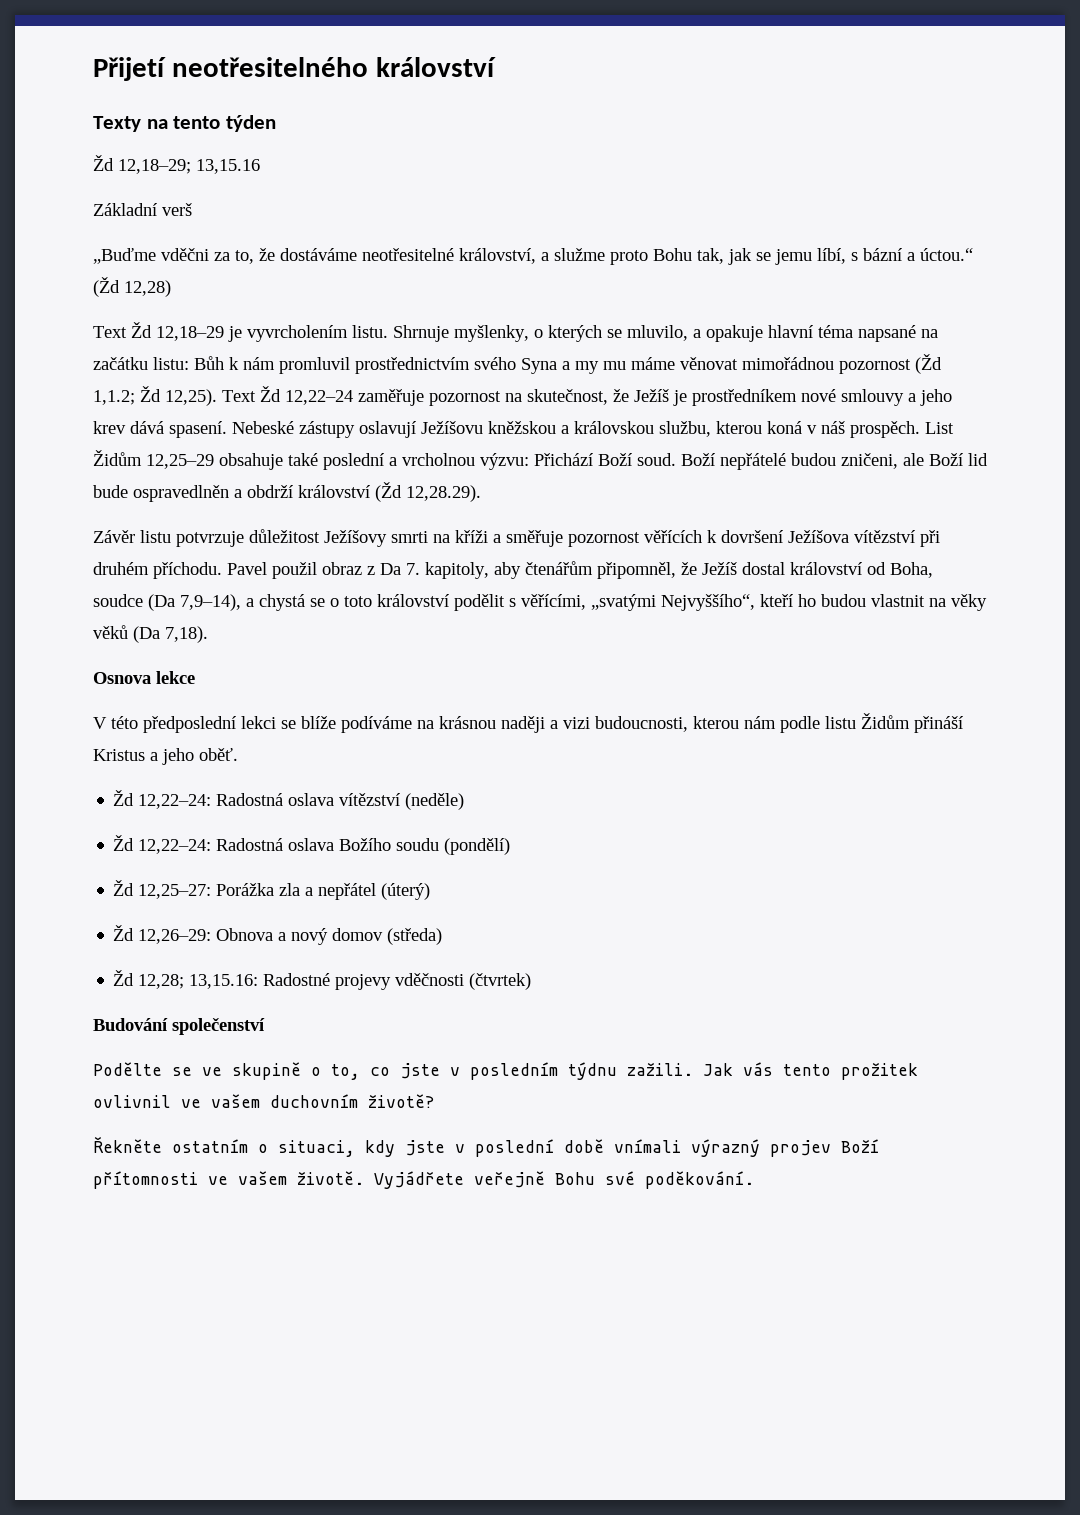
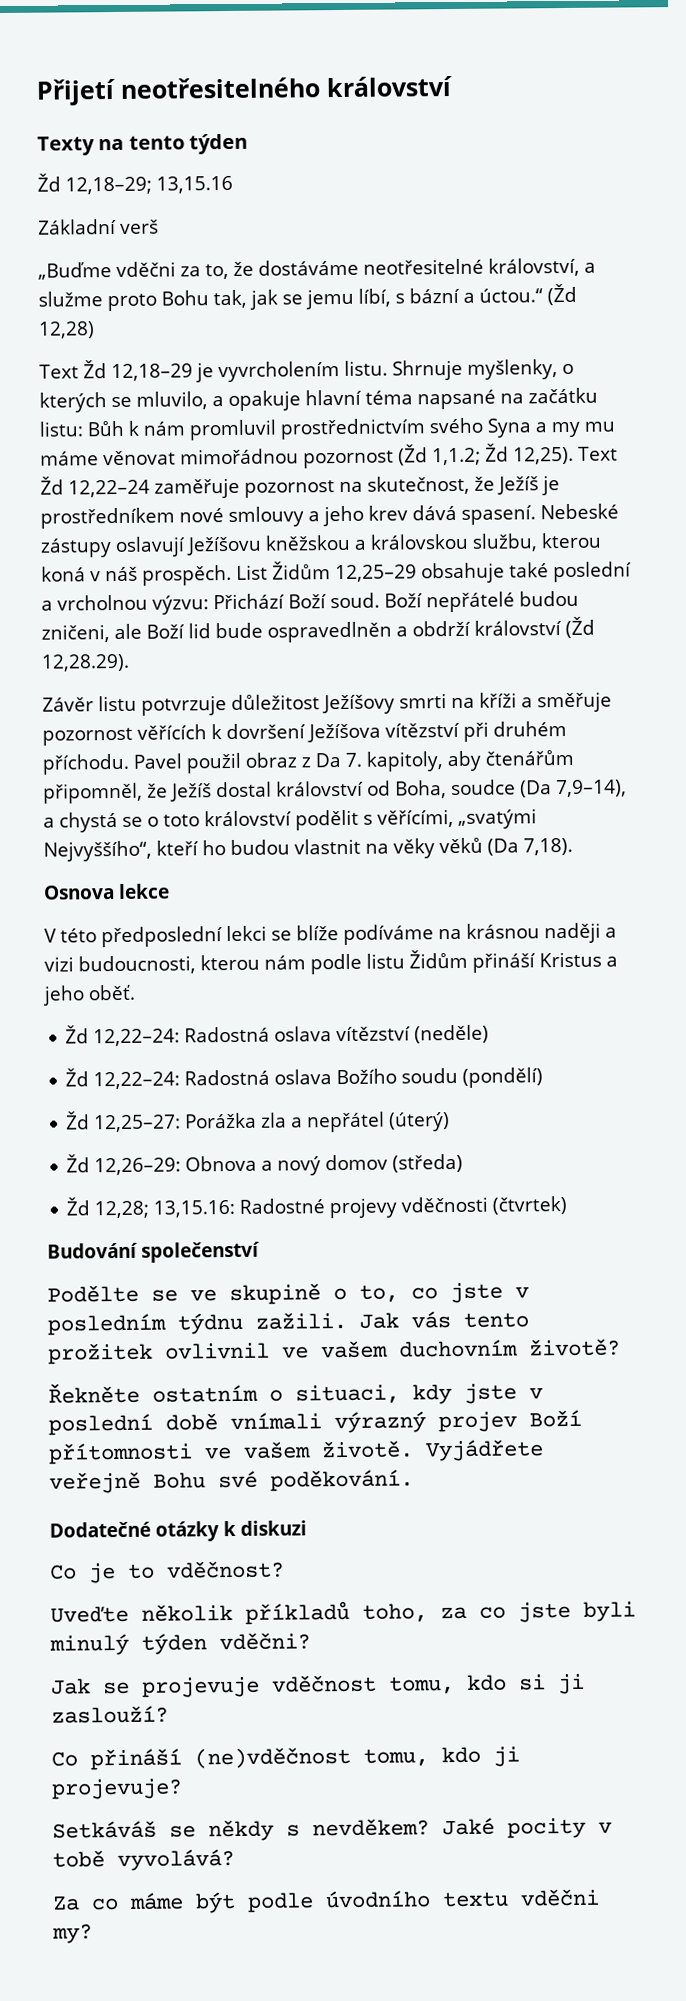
+ Dodatečné otázky k diskuzi
+ Co je to vděčnost?
+ Uveďte několik příkladů toho, za co jste byli minulý týden vděčni?
+ Jak se projevuje vděčnost tomu, kdo si ji zaslouží?
+ Co přináší (ne)vděčnost tomu, kdo ji projevuje?
+ Setkáváš se někdy s nevděkem? Jaké pocity v tobě vyvolává?
+ Za co máme být podle úvodního textu vděčni my?

